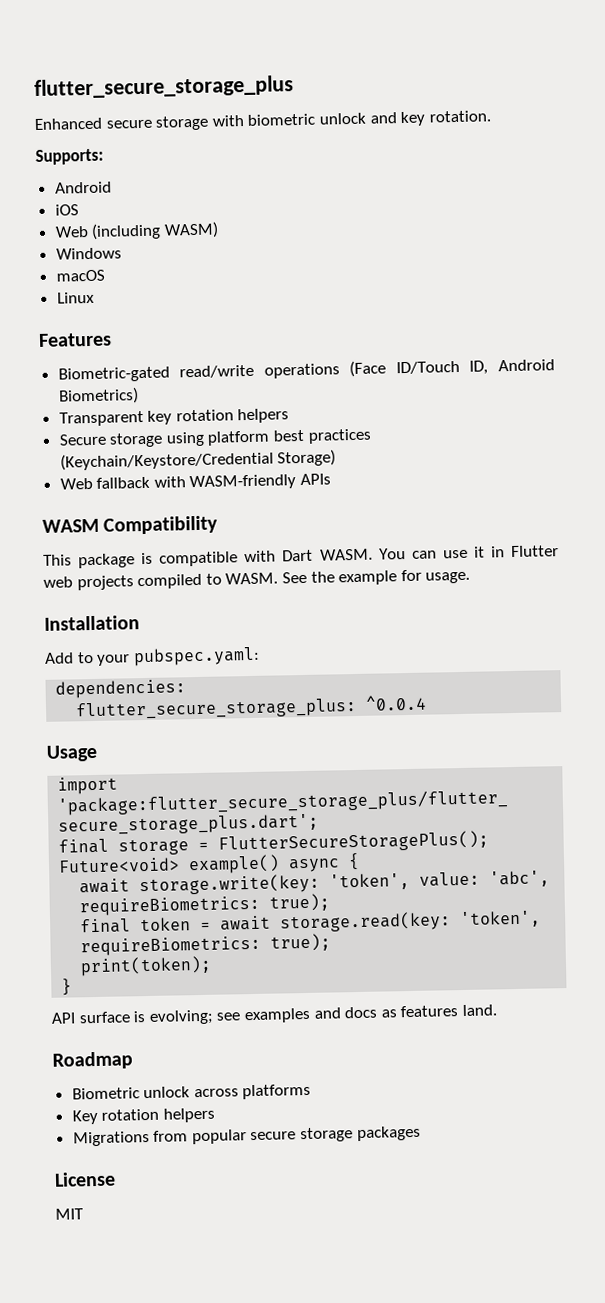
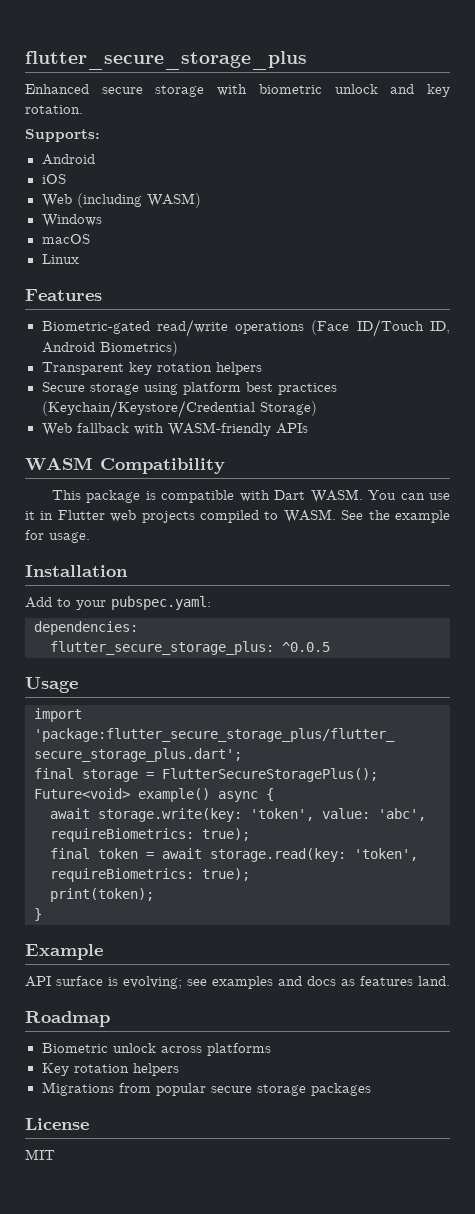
- flutter_secure_storage_plus: ^0.0.4
+ flutter_secure_storage_plus: ^0.0.5
+ Example

